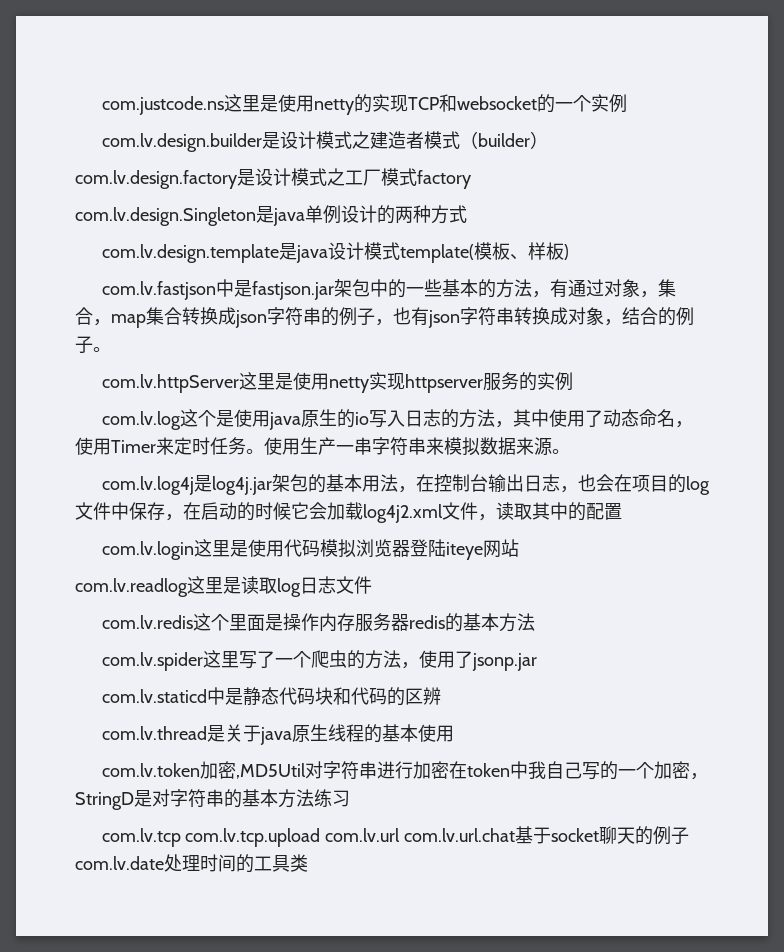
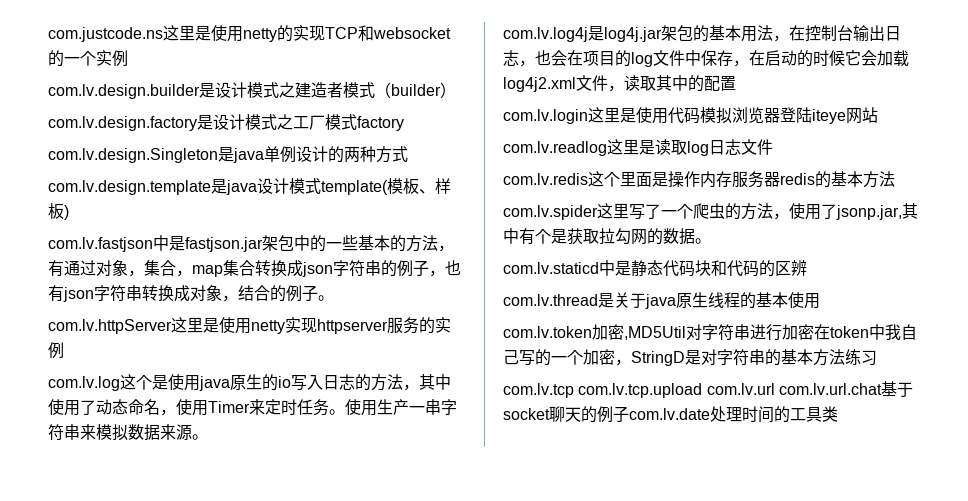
- com.lv.spider这里写了一个爬虫的方法，使用了jsonp.jar
+ com.lv.spider这里写了一个爬虫的方法，使用了jsonp.jar,其中有个是获取拉勾网的数据。

